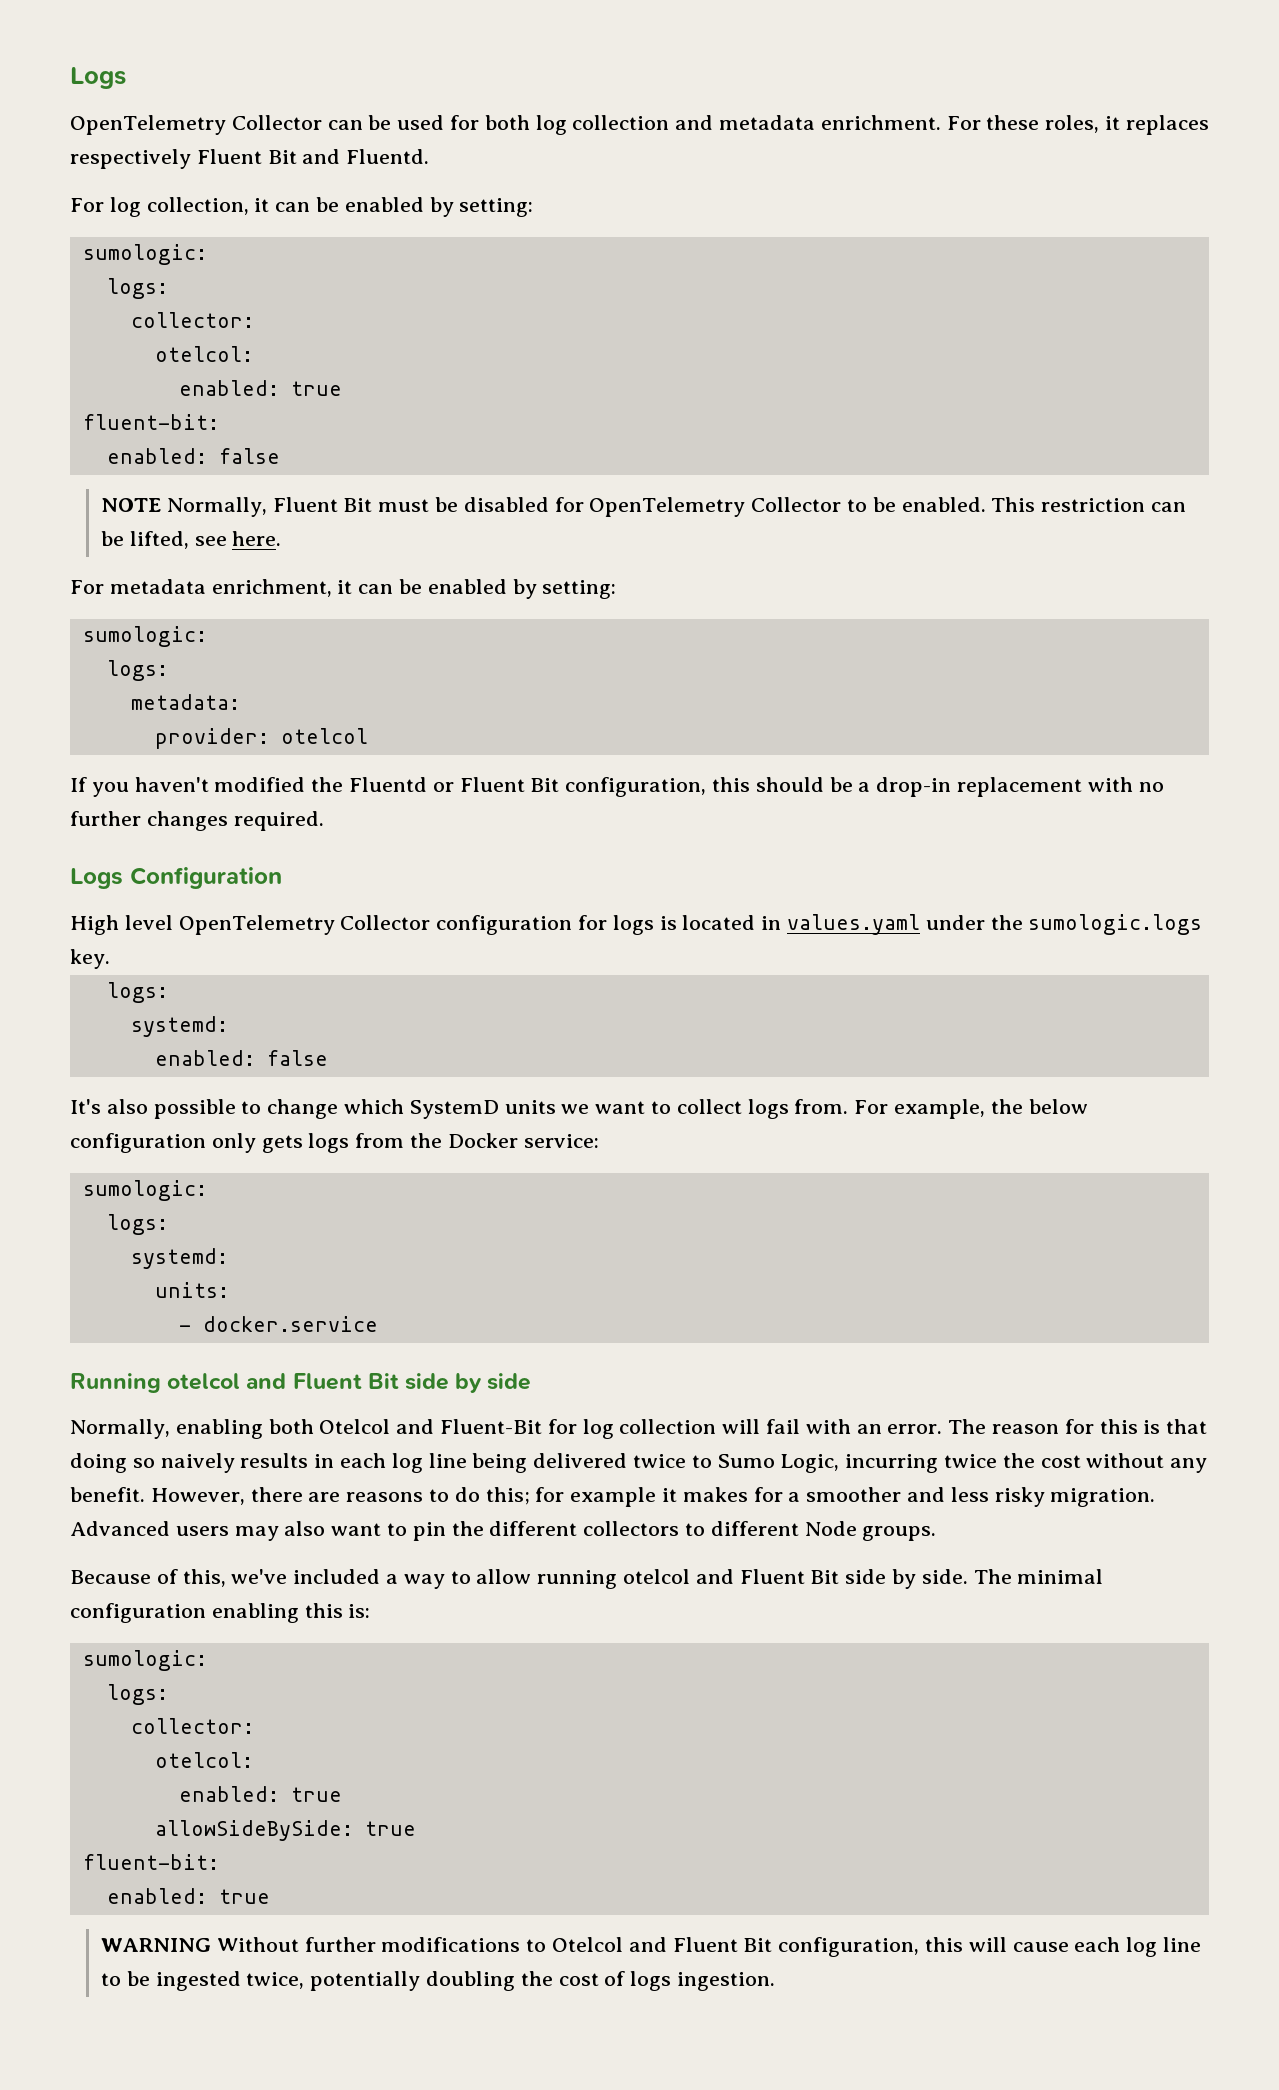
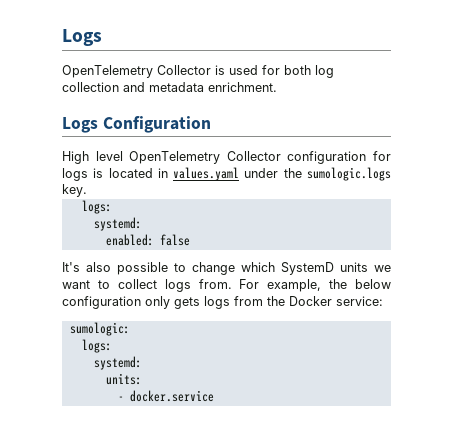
- OpenTelemetry Collector can be used for both log collection and metadata enrichment. For these roles, it replaces respectively Fluent Bit and Fluentd.
- For log collection, it can be enabled by setting:
- sumologic:
- logs:
- collector:
- otelcol:
- enabled: true
- fluent-bit:
- enabled: false
- NOTE Normally, Fluent Bit must be disabled for OpenTelemetry Collector to be enabled. This restriction can be lifted, see here.
- For metadata enrichment, it can be enabled by setting:
- sumologic:
- logs:
- metadata:
- provider: otelcol
- If you haven't modified the Fluentd or Fluent Bit configuration, this should be a drop-in replacement with no further changes required.
+ OpenTelemetry Collector is used for both log collection and metadata enrichment.
- Running otelcol and Fluent Bit side by side
- Normally, enabling both Otelcol and Fluent-Bit for log collection will fail with an error. The reason for this is that doing so naively results in each log line being delivered twice to Sumo Logic, incurring twice the cost without any benefit. However, there are reasons to do this; for example it makes for a smoother and less risky migration. Advanced users may also want to pin the different collectors to different Node groups.
- Because of this, we've included a way to allow running otelcol and Fluent Bit side by side. The minimal configuration enabling this is:
- sumologic:
- logs:
- collector:
- otelcol:
- enabled: true
- allowSideBySide: true
- fluent-bit:
- enabled: true
- WARNING Without further modifications to Otelcol and Fluent Bit configuration, this will cause each log line to be ingested twice, potentially doubling the cost of logs ingestion.

